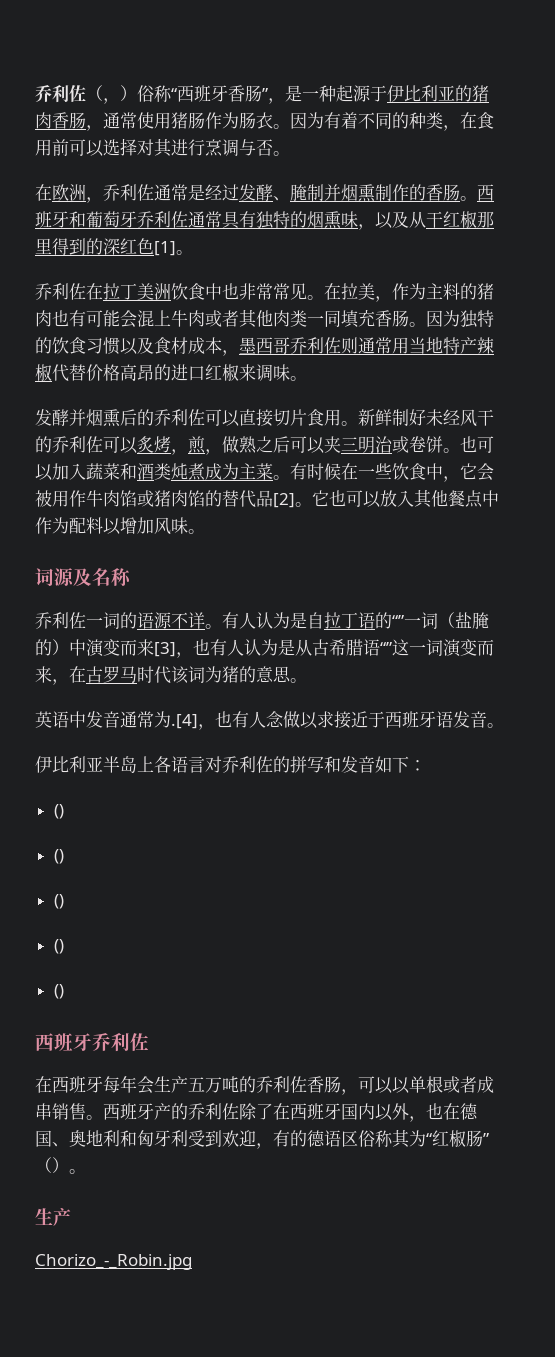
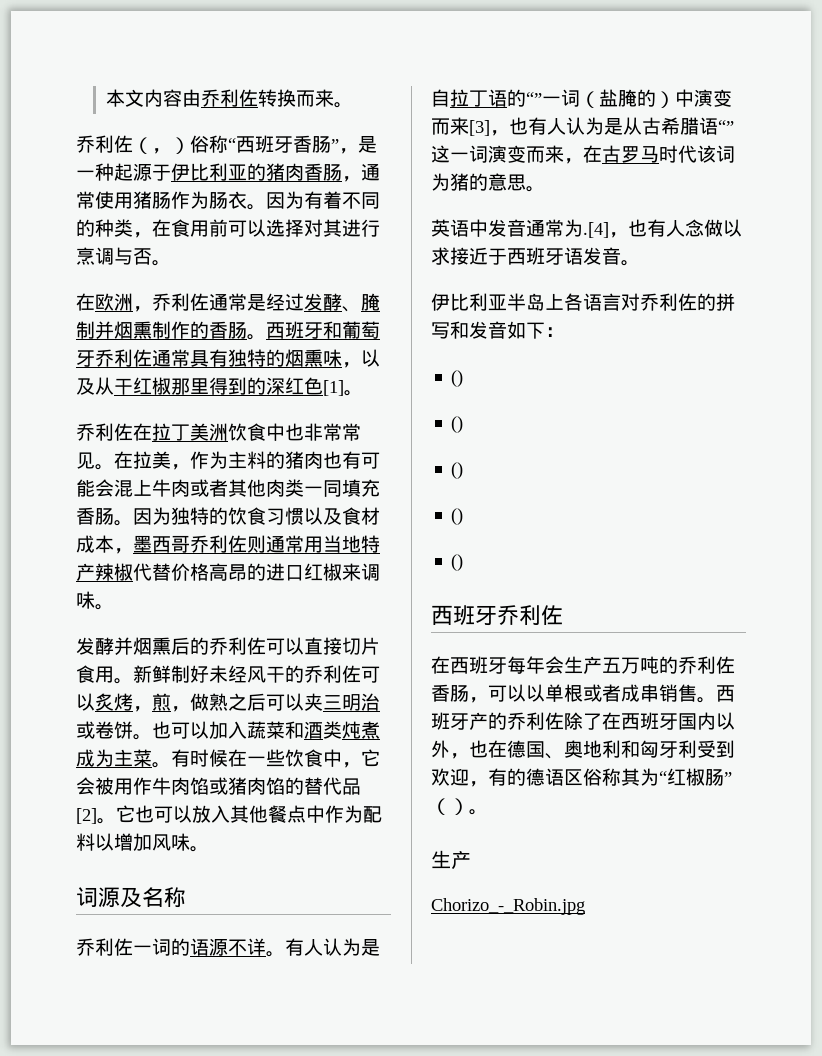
+ 本文内容由乔利佐转换而来。

